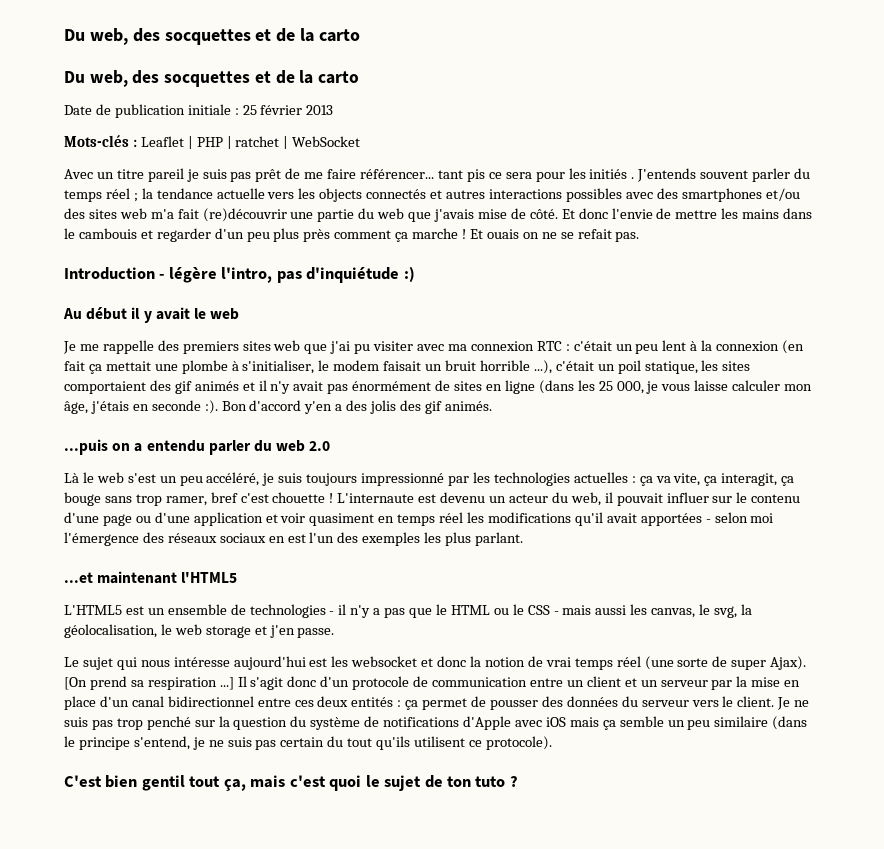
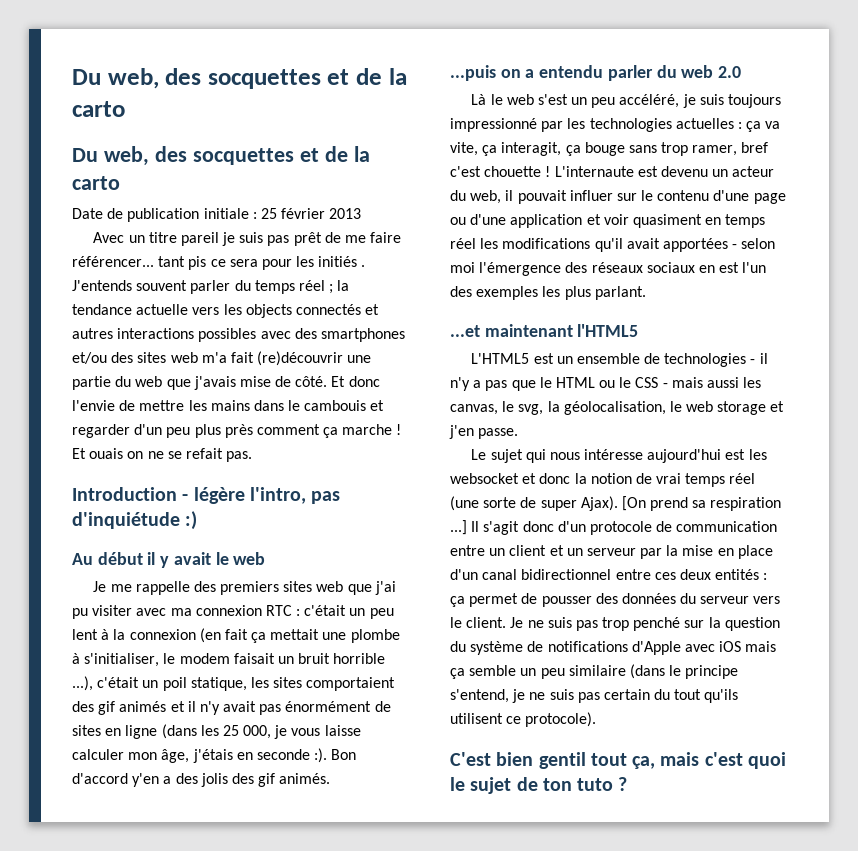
- Mots-clés : Leaflet | PHP | ratchet | WebSocket

